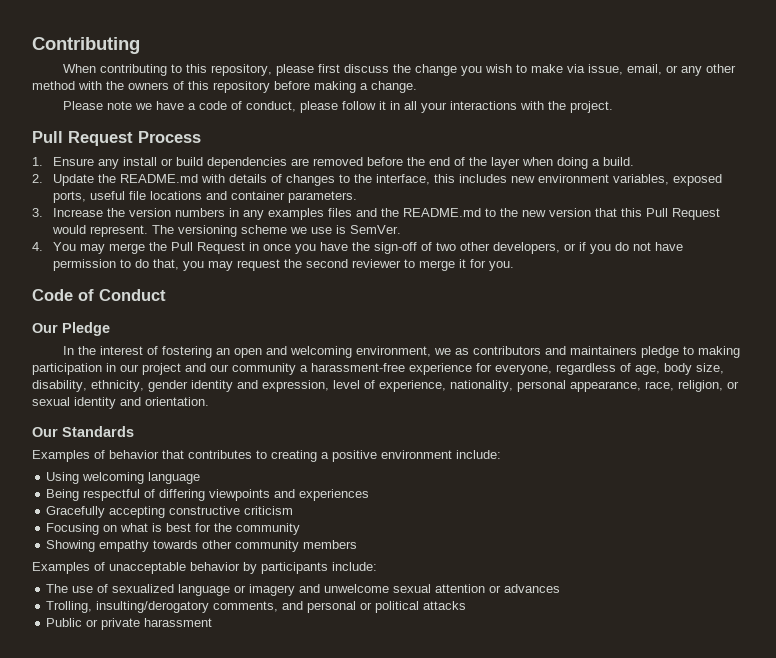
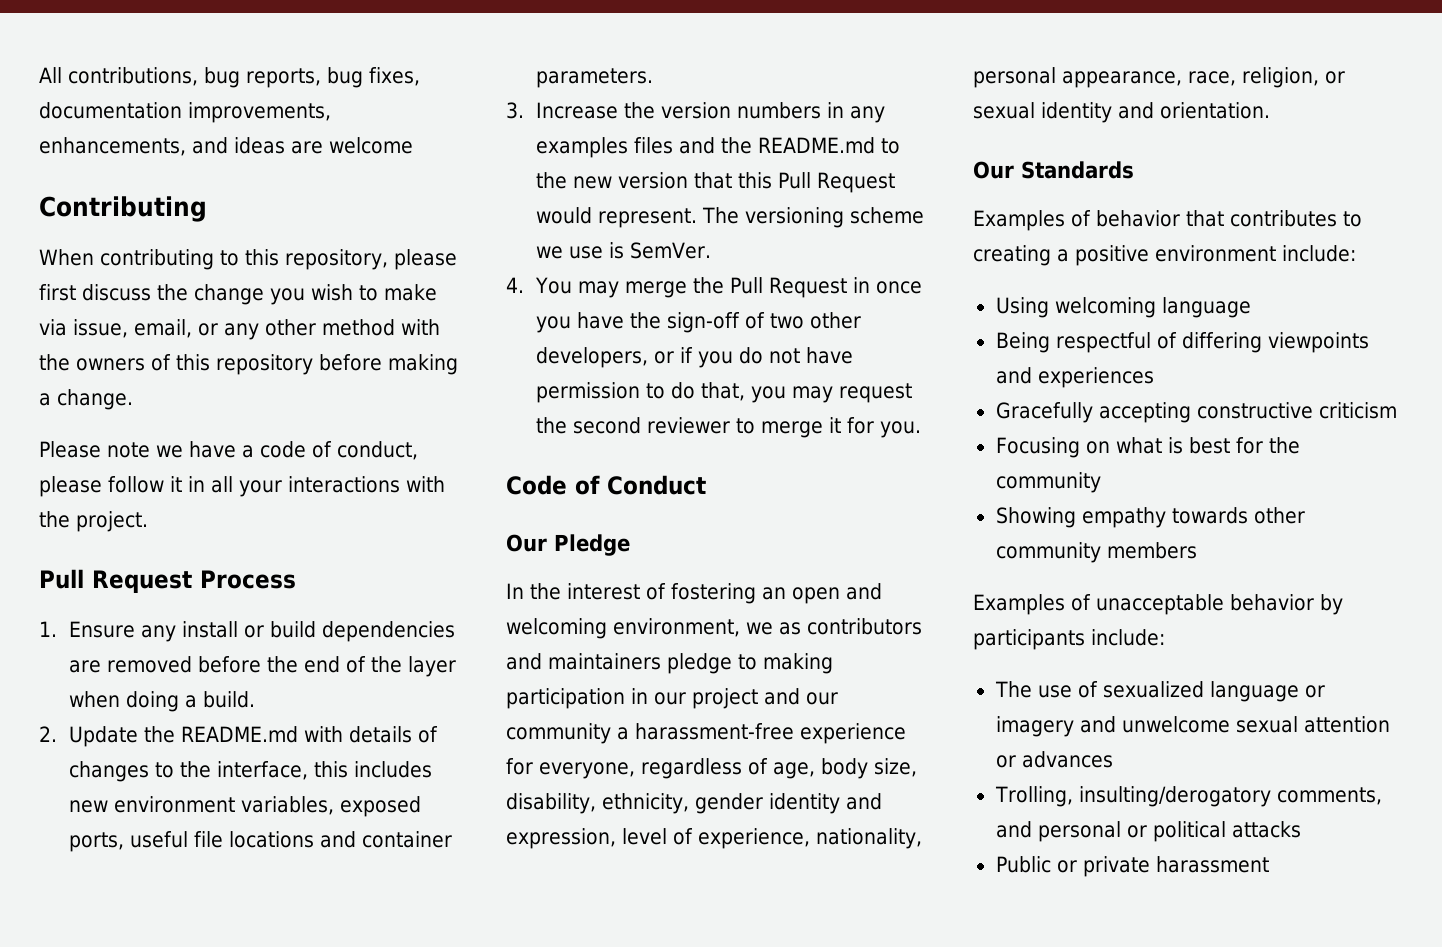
+ All contributions, bug reports, bug fixes, documentation improvements, enhancements, and ideas are welcome

